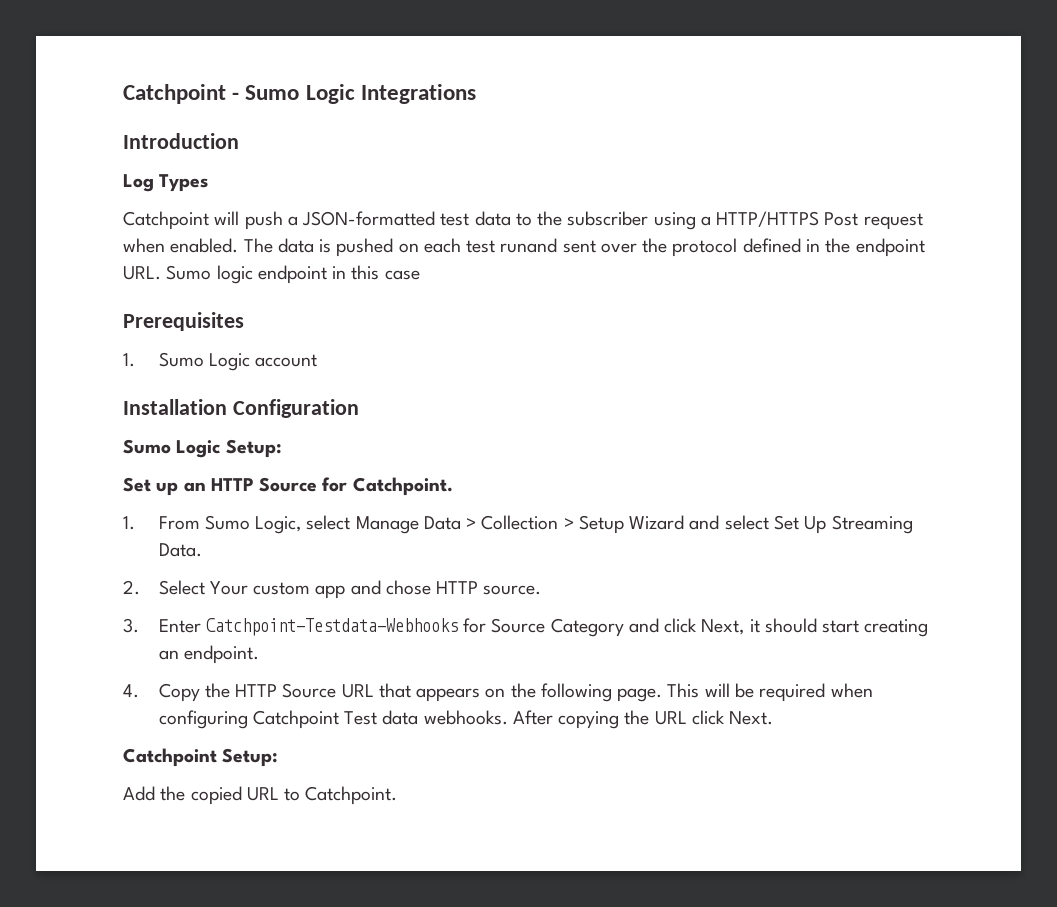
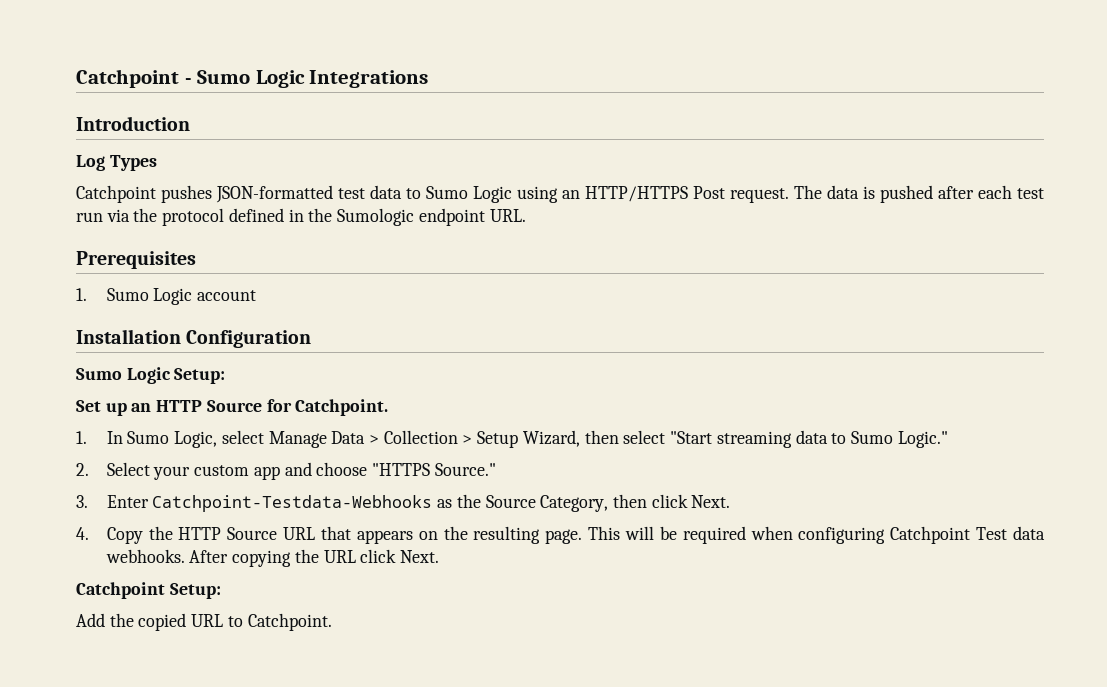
- Catchpoint will push a JSON-formatted test data to the subscriber using a HTTP/HTTPS Post request when enabled.
+ Catchpoint pushes JSON-formatted test data to Sumo Logic using an HTTP/HTTPS Post request.
- The data is pushed on each test runand sent over the protocol defined in the endpoint URL. Sumo logic endpoint in this case
+ The data is pushed after each test run via the protocol defined in the Sumologic endpoint URL.
- 1. From Sumo Logic, select Manage Data > Collection > Setup Wizard and select Set Up Streaming Data.
+ 1. In Sumo Logic, select Manage Data > Collection > Setup Wizard, then select "Start streaming data to Sumo Logic."
- 2. Select Your custom app and chose HTTP source.
+ 2. Select your custom app and choose "HTTPS Source."
- 3. Enter Catchpoint-Testdata-Webhooks for Source Category and click Next, it should start creating an endpoint.
+ 3. Enter Catchpoint-Testdata-Webhooks as the Source Category, then click Next.
- 4. Copy the HTTP Source URL that appears on the following page.
+ 4. Copy the HTTP Source URL that appears on the resulting page.

